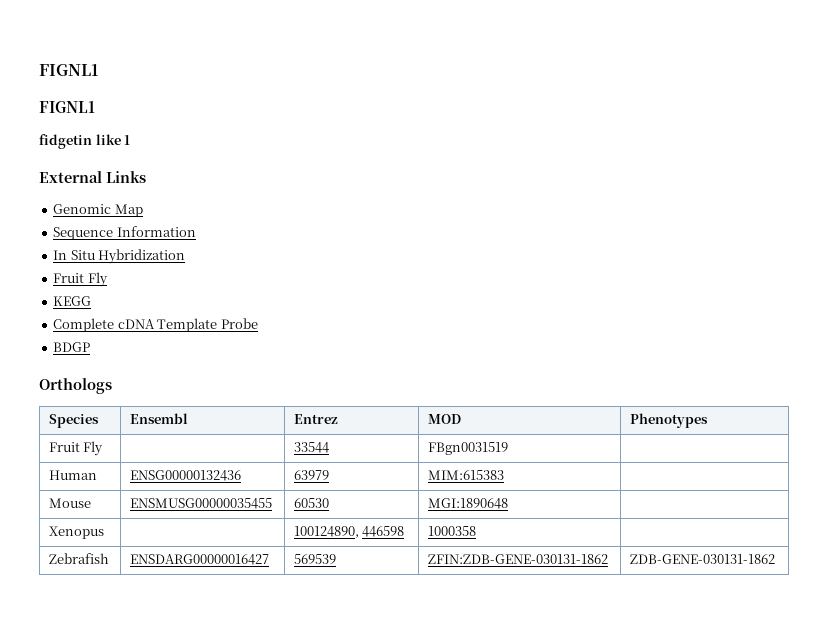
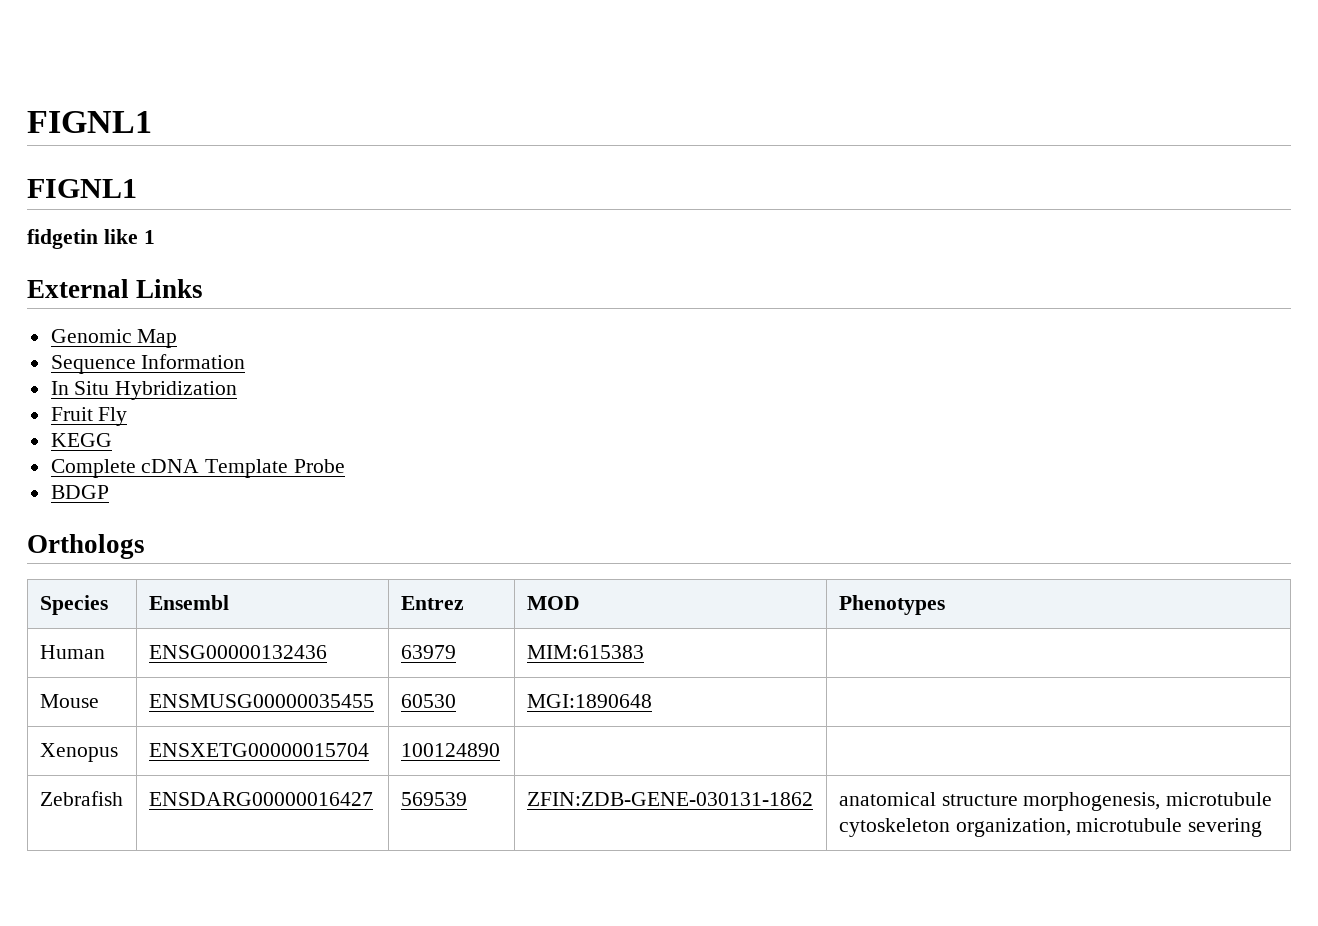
- Fruit Fly | | 33544 | FBgn0031519 |
- Xenopus | | 100124890, 446598 | 1000358 |
+ Xenopus | ENSXETG00000015704 | 100124890 | |
- Zebrafish | ENSDARG00000016427 | 569539 | ZFIN:ZDB-GENE-030131-1862 | ZDB-GENE-030131-1862
+ Zebrafish | ENSDARG00000016427 | 569539 | ZFIN:ZDB-GENE-030131-1862 | anatomical structure morphogenesis, microtubule cytoskeleton organization, microtubule severing

